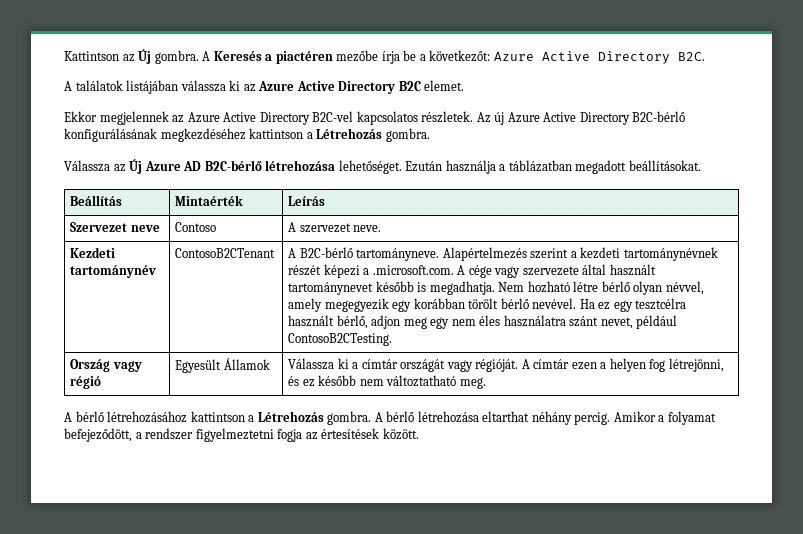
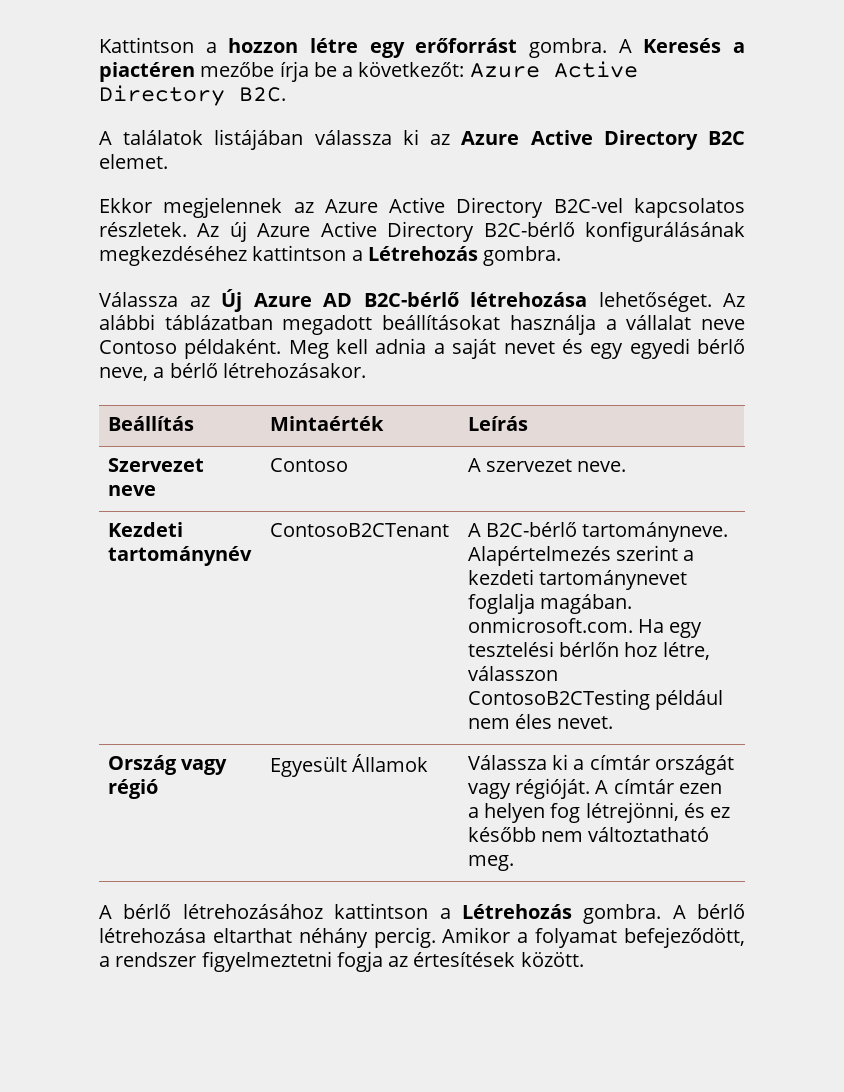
- Kattintson az Új gombra.
+ Kattintson a hozzon létre egy erőforrást gombra.
- Ezután használja a táblázatban megadott beállításokat.
+ Az alábbi táblázatban megadott beállításokat használja a vállalat neve Contoso példaként. Meg kell adnia a saját nevet és egy egyedi bérlő neve, a bérlő létrehozásakor.
- Alapértelmezés szerint a kezdeti tartománynévnek részét képezi a .microsoft.com. A cége vagy szervezete által használt tartománynevet később is megadhatja. Nem hozható létre bérlő olyan névvel, amely megegyezik egy korábban törölt bérlő nevével. Ha ez egy tesztcélra használt bérlő, adjon meg egy nem éles használatra szánt nevet, például ContosoB2CTesting.
+ Alapértelmezés szerint a kezdeti tartománynevet foglalja magában. onmicrosoft.com. Ha egy tesztelési bérlőn hoz létre, válasszon ContosoB2CTesting például nem éles nevet.

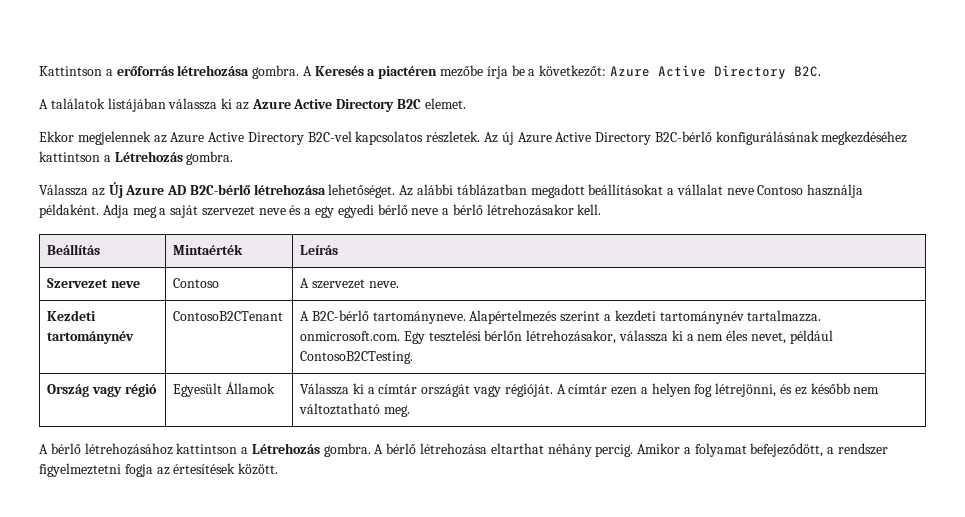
- Kattintson a hozzon létre egy erőforrást gombra.
+ Kattintson a erőforrás létrehozása gombra.
- Az alábbi táblázatban megadott beállításokat használja a vállalat neve Contoso példaként. Meg kell adnia a saját nevet és egy egyedi bérlő neve, a bérlő létrehozásakor.
+ Az alábbi táblázatban megadott beállításokat a vállalat neve Contoso használja példaként. Adja meg a saját szervezet neve és a egy egyedi bérlő neve a bérlő létrehozásakor kell.
- Kezdeti tartománynév | ContosoB2CTenant | A B2C-bérlő tartományneve. Alapértelmezés szerint a kezdeti tartománynevet foglalja magában. onmicrosoft.com. Ha egy tesztelési bérlőn hoz létre, válasszon ContosoB2CTesting például nem éles nevet.
+ Kezdeti tartománynév | ContosoB2CTenant | A B2C-bérlő tartományneve. Alapértelmezés szerint a kezdeti tartománynév tartalmazza. onmicrosoft.com. Egy tesztelési bérlőn létrehozásakor, válassza ki a nem éles nevet, például ContosoB2CTesting.

